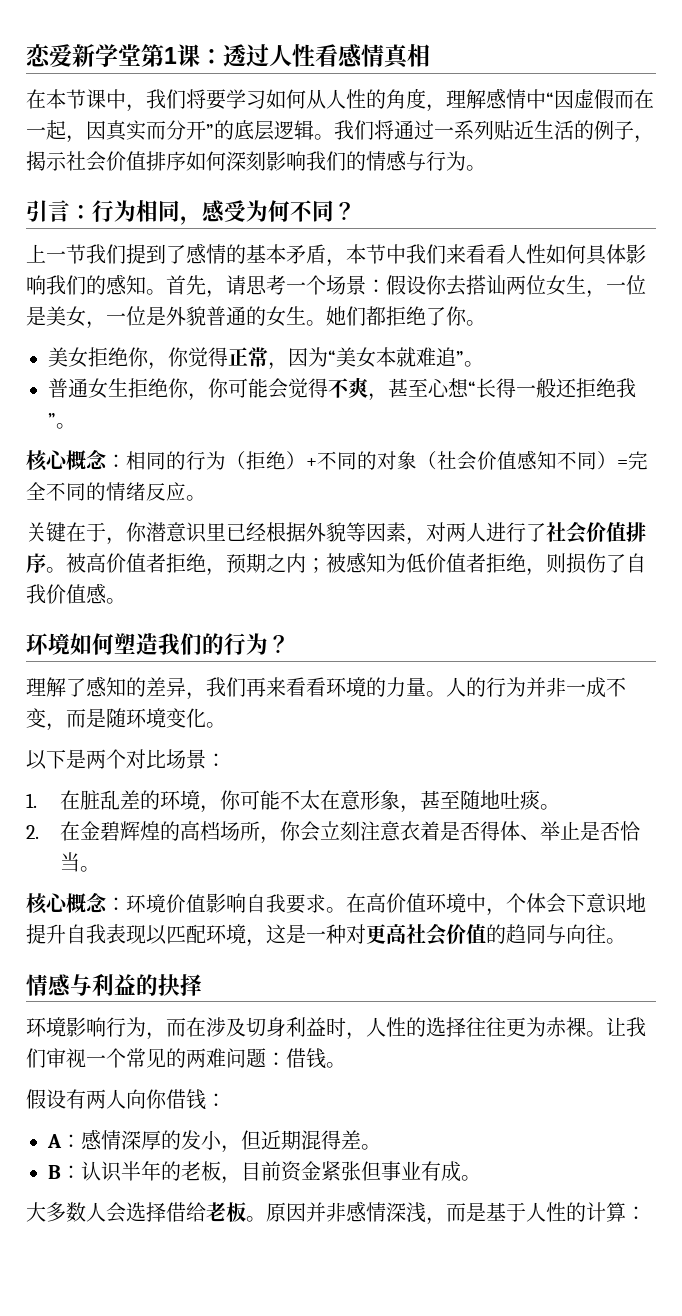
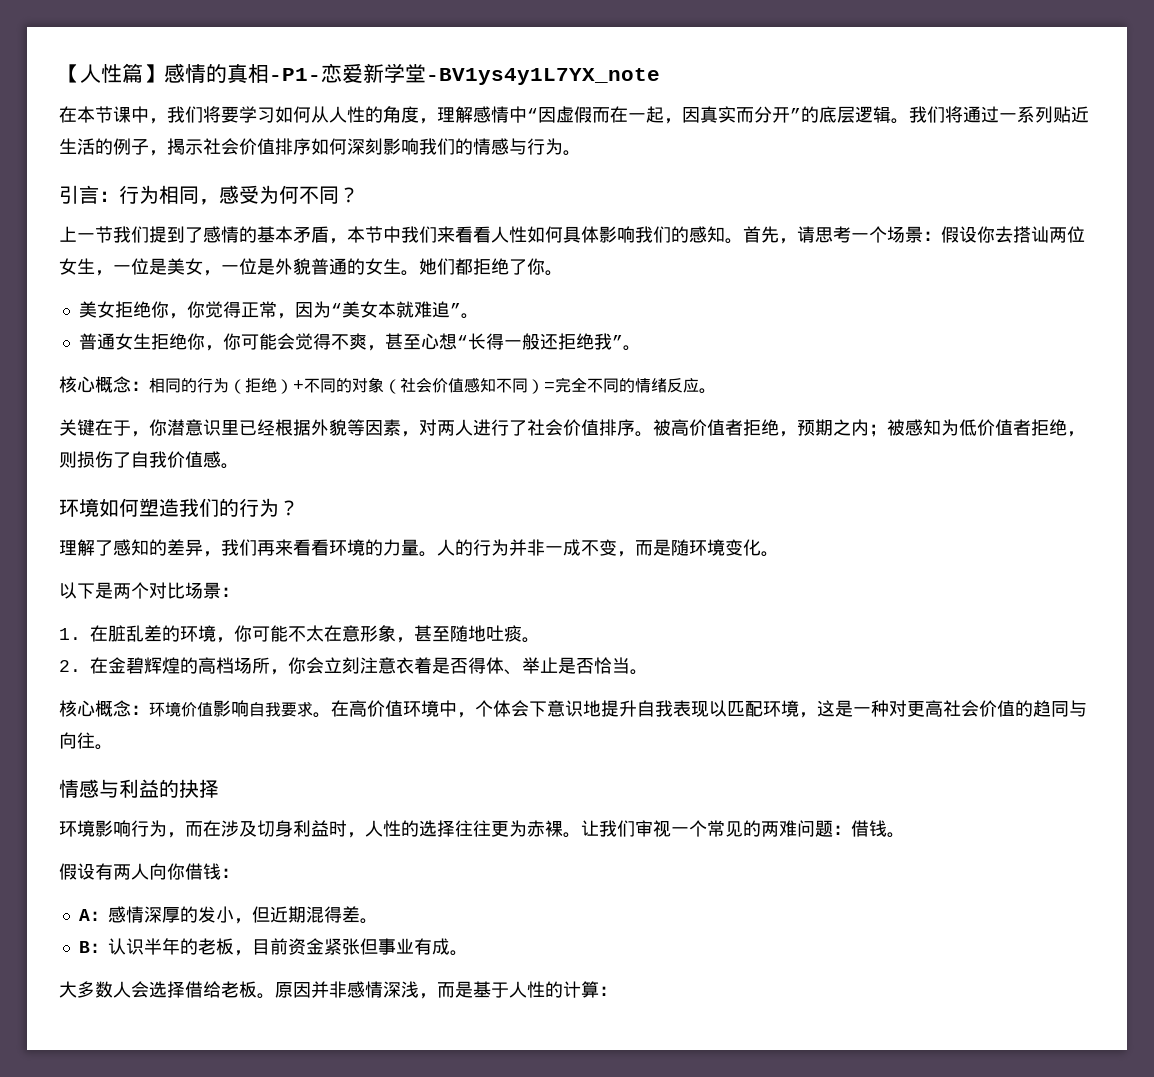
- 恋爱新学堂第1课：透过人性看感情真相
+ 【人性篇】感情的真相-P1-恋爱新学堂-BV1ys4y1L7YX_note

